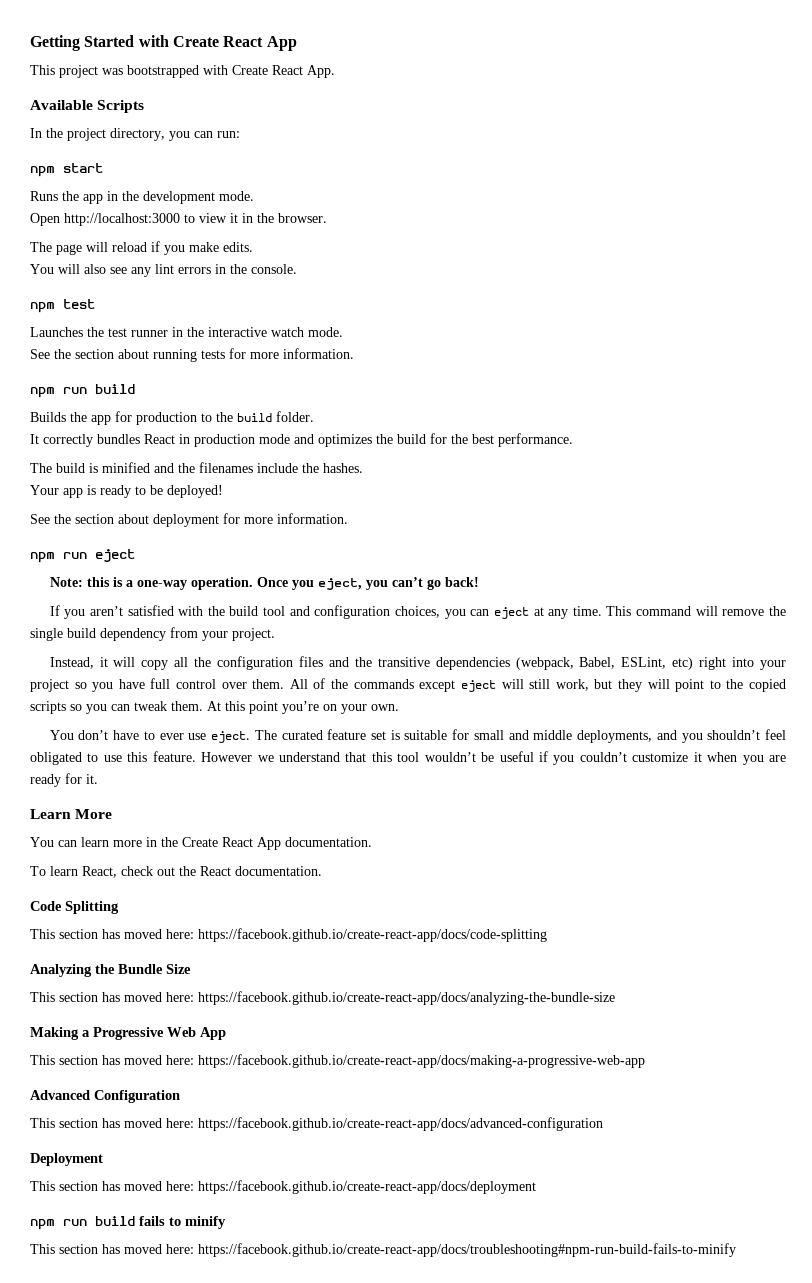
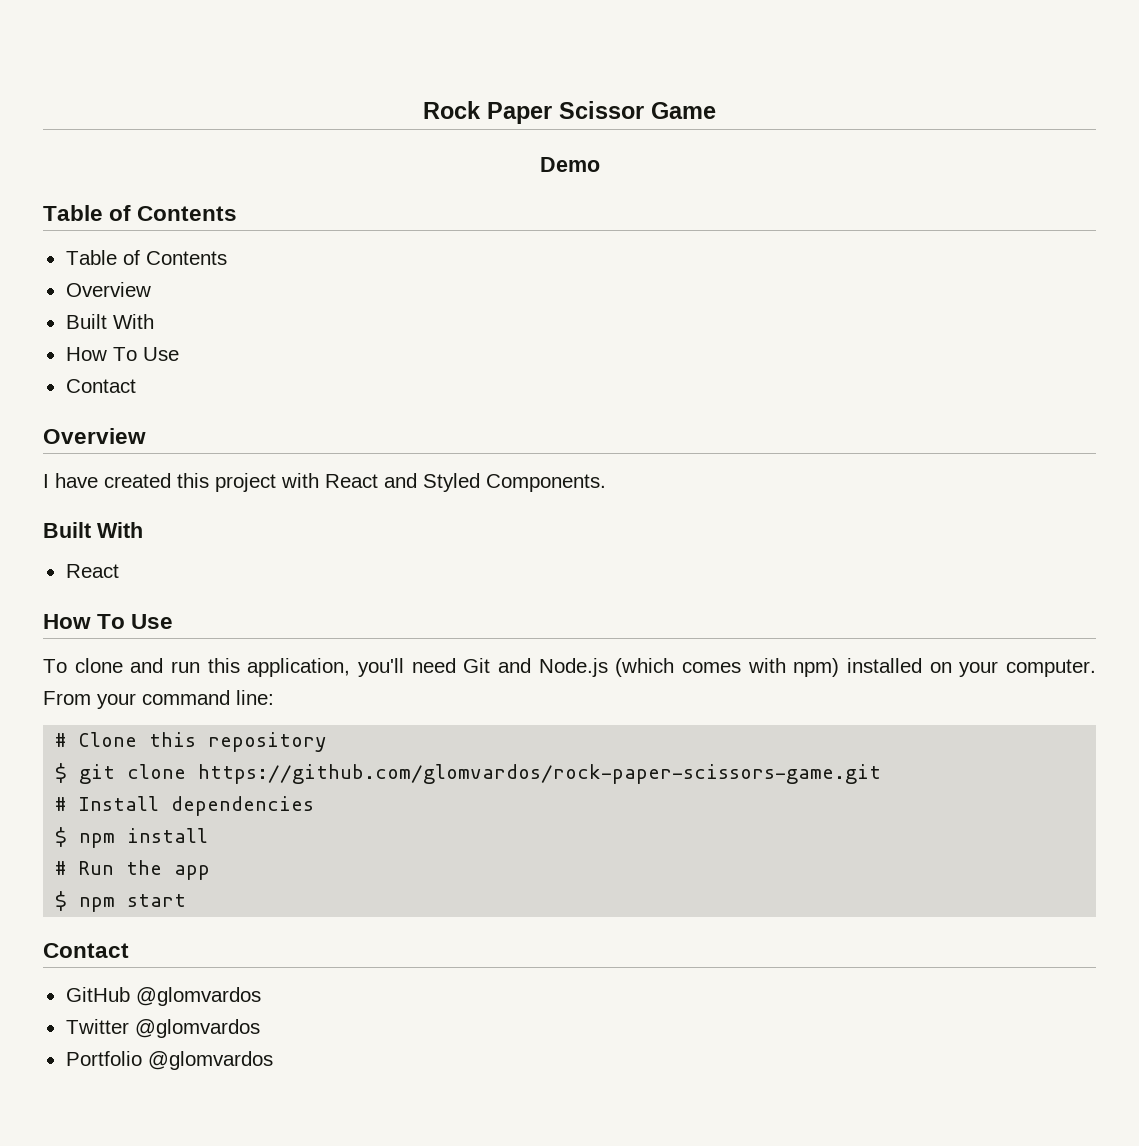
- Getting Started with Create React App
- This project was bootstrapped with Create React App.
- Available Scripts
- In the project directory, you can run:
- npm start
- Runs the app in the development mode.
- Open http://localhost:3000 to view it in the browser.
- The page will reload if you make edits.
- You will also see any lint errors in the console.
- npm test
- Launches the test runner in the interactive watch mode.
- See the section about running tests for more information.
- npm run build
- Builds the app for production to the build folder.
- It correctly bundles React in production mode and optimizes the build for the best performance.
- The build is minified and the filenames include the hashes.
- Your app is ready to be deployed!
- See the section about deployment for more information.
- npm run eject
- Note: this is a one-way operation. Once you eject, you can’t go back!
- If you aren’t satisfied with the build tool and configuration choices, you can eject at any time. This command will remove the single build dependency from your project.
- Instead, it will copy all the configuration files and the transitive dependencies (webpack, Babel, ESLint, etc) right into your project so you have full control over them. All of the commands except eject will still work, but they will point to the copied scripts so you can tweak them. At this point you’re on your own.
- You don’t have to ever use eject. The curated feature set is suitable for small and middle deployments, and you shouldn’t feel obligated to use this feature. However we understand that this tool wouldn’t be useful if you couldn’t customize it when you are ready for it.
- Learn More
- You can learn more in the Create React App documentation.
- To learn React, check out the React documentation.
- Code Splitting
- This section has moved here: https://facebook.github.io/create-react-app/docs/code-splitting
- Analyzing the Bundle Size
- This section has moved here: https://facebook.github.io/create-react-app/docs/analyzing-the-bundle-size
- Making a Progressive Web App
- This section has moved here: https://facebook.github.io/create-react-app/docs/making-a-progressive-web-app
- Advanced Configuration
- This section has moved here: https://facebook.github.io/create-react-app/docs/advanced-configuration
- Deployment
- This section has moved here: https://facebook.github.io/create-react-app/docs/deployment
- npm run build fails to minify
- This section has moved here: https://facebook.github.io/create-react-app/docs/troubleshooting#npm-run-build-fails-to-minify
+ Rock Paper Scissor Game
+ Demo
+ Table of Contents
+ Table of Contents
+ Overview
+ Built With
+ How To Use
+ Contact
+ Overview
+ I have created this project with React and Styled Components.
+ Built With
+ React
+ How To Use
+ To clone and run this application, you'll need Git and Node.js (which comes with npm) installed on your computer. From your command line:
+ # Clone this repository
+ $ git clone https://github.com/glomvardos/rock-paper-scissors-game.git
+ # Install dependencies
+ $ npm install
+ # Run the app
+ $ npm start
+ Contact
+ GitHub @glomvardos
+ Twitter @glomvardos
+ Portfolio @glomvardos

